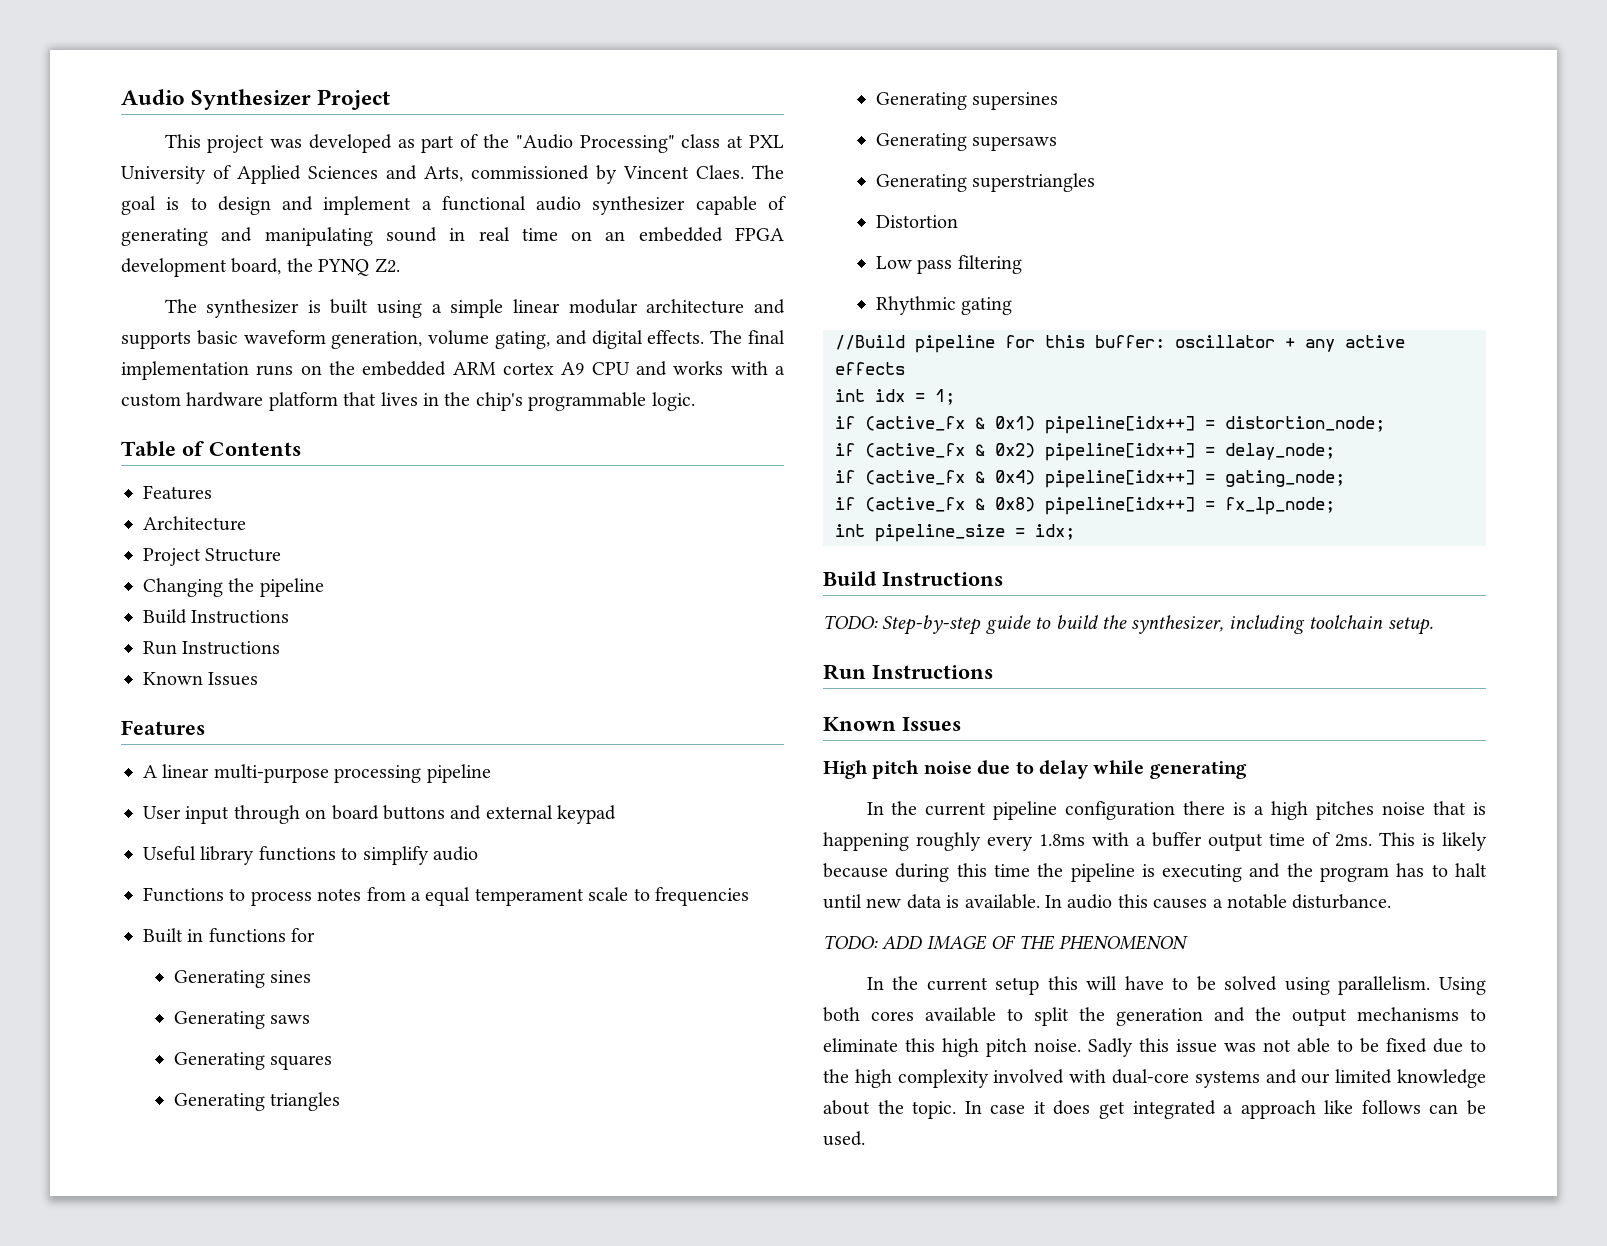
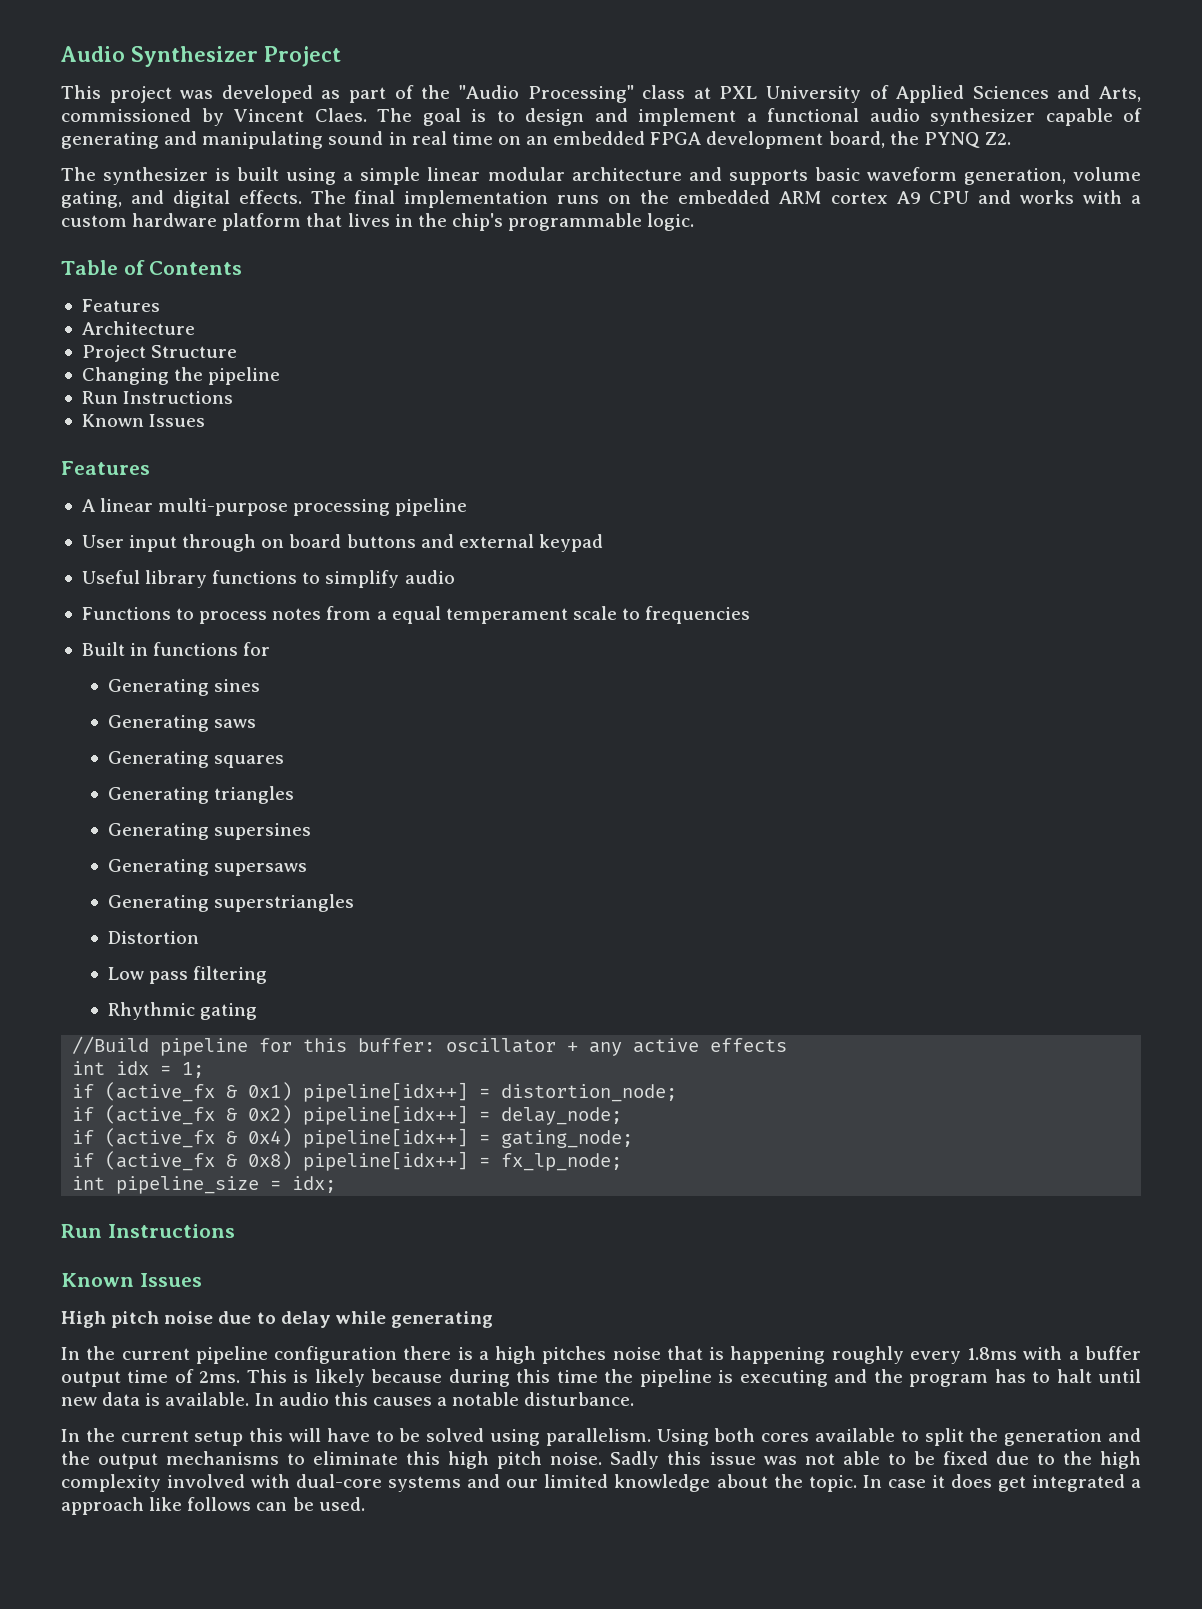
  Changing the pipeline
- Build Instructions
  int pipeline_size = idx;
- Build Instructions
- TODO: Step-by-step guide to build the synthesizer, including toolchain setup.
- TODO: ADD IMAGE OF THE PHENOMENON

